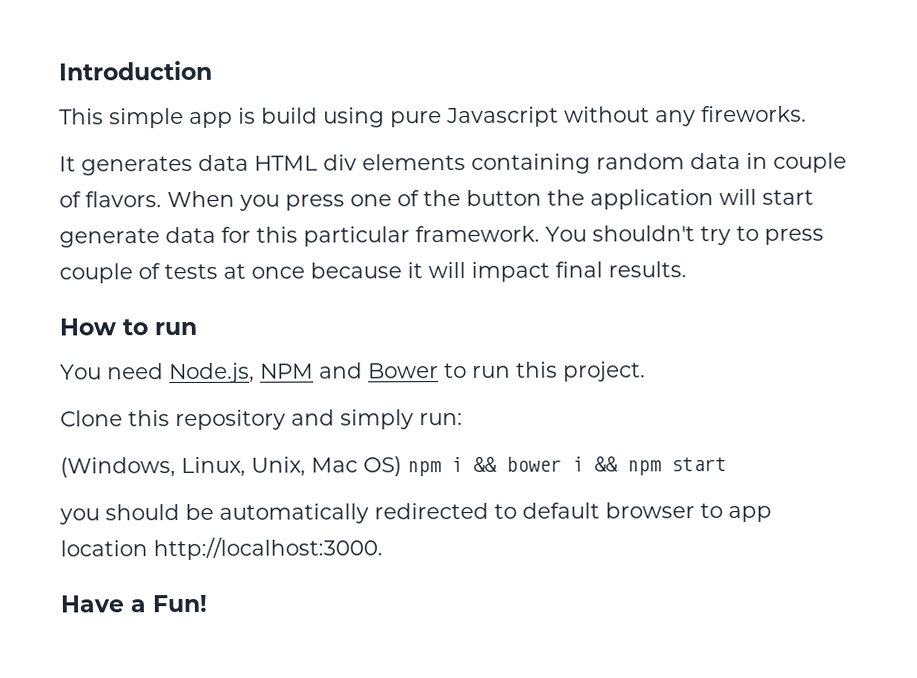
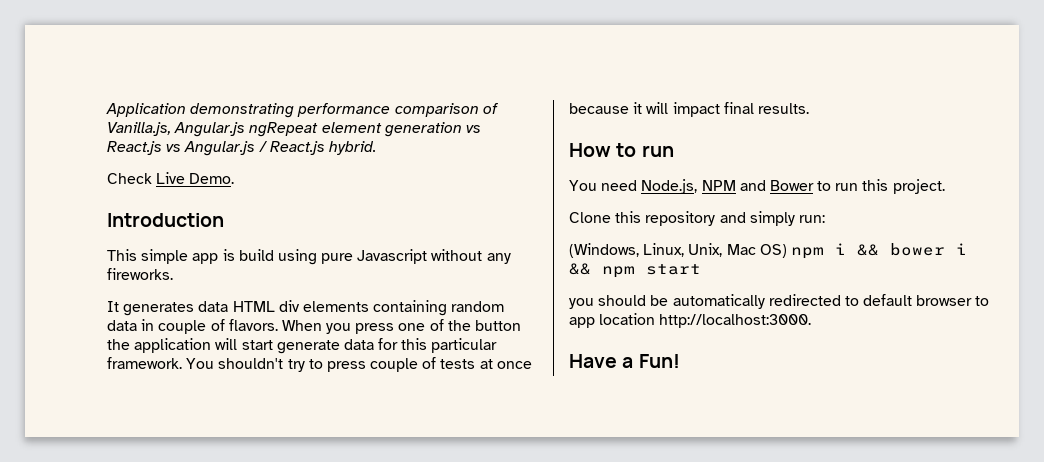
+ Application demonstrating performance comparison of Vanilla.js, Angular.js ngRepeat element generation vs React.js vs Angular.js / React.js hybrid.
+ Check Live Demo.

